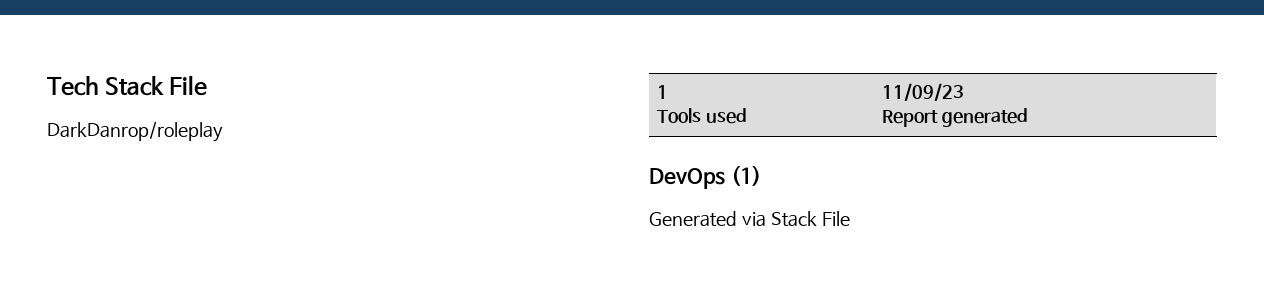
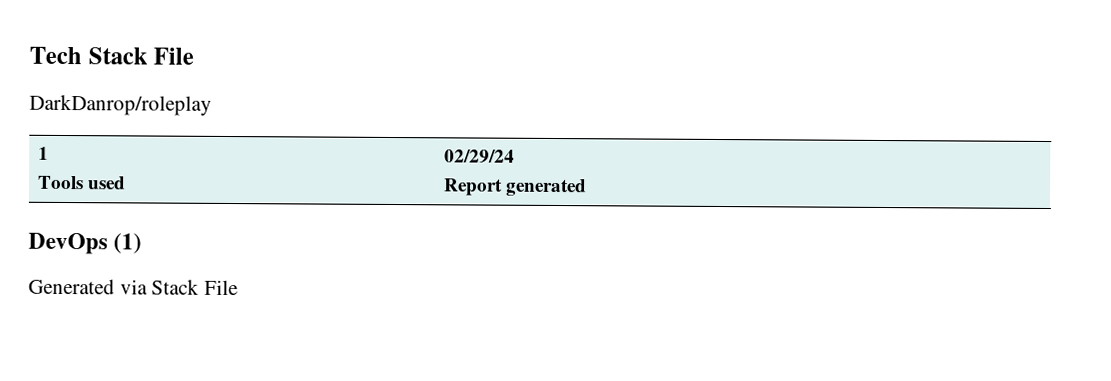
  DarkDanrop/roleplay
  1
- Tools used | 11/09/23
+ Tools used | 02/29/24

